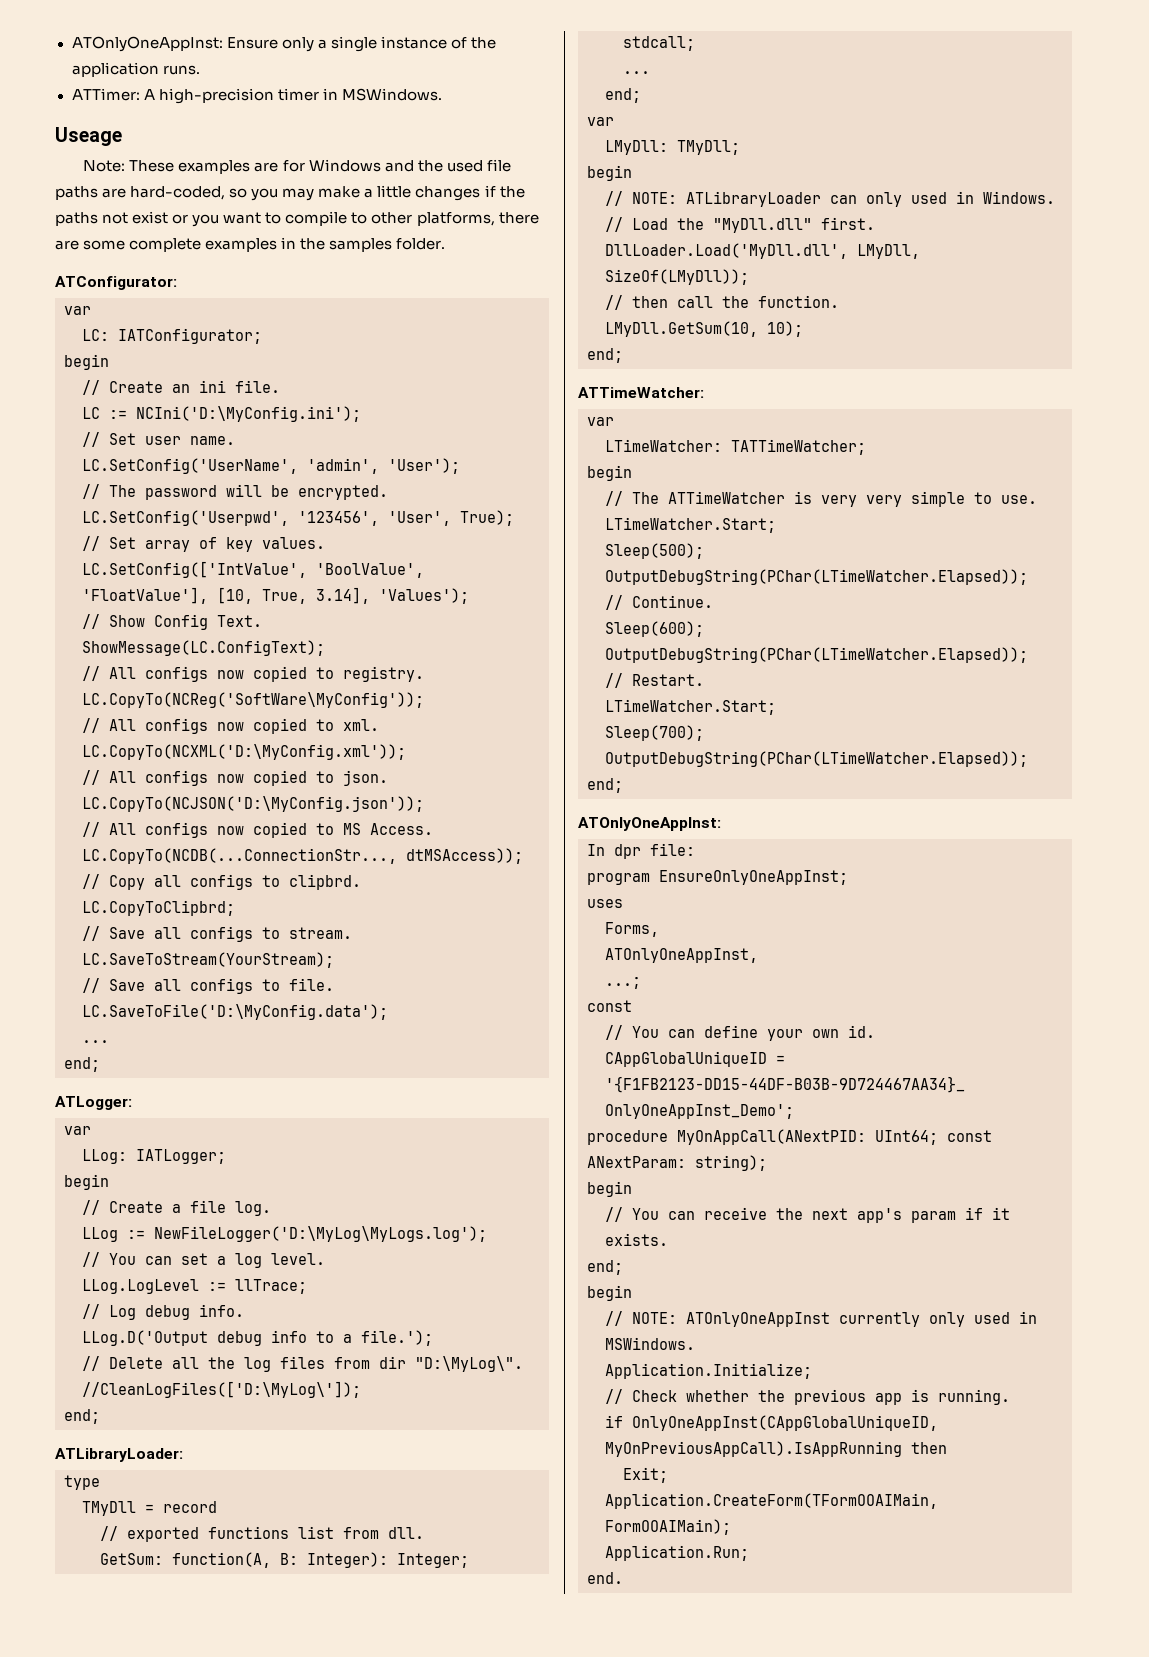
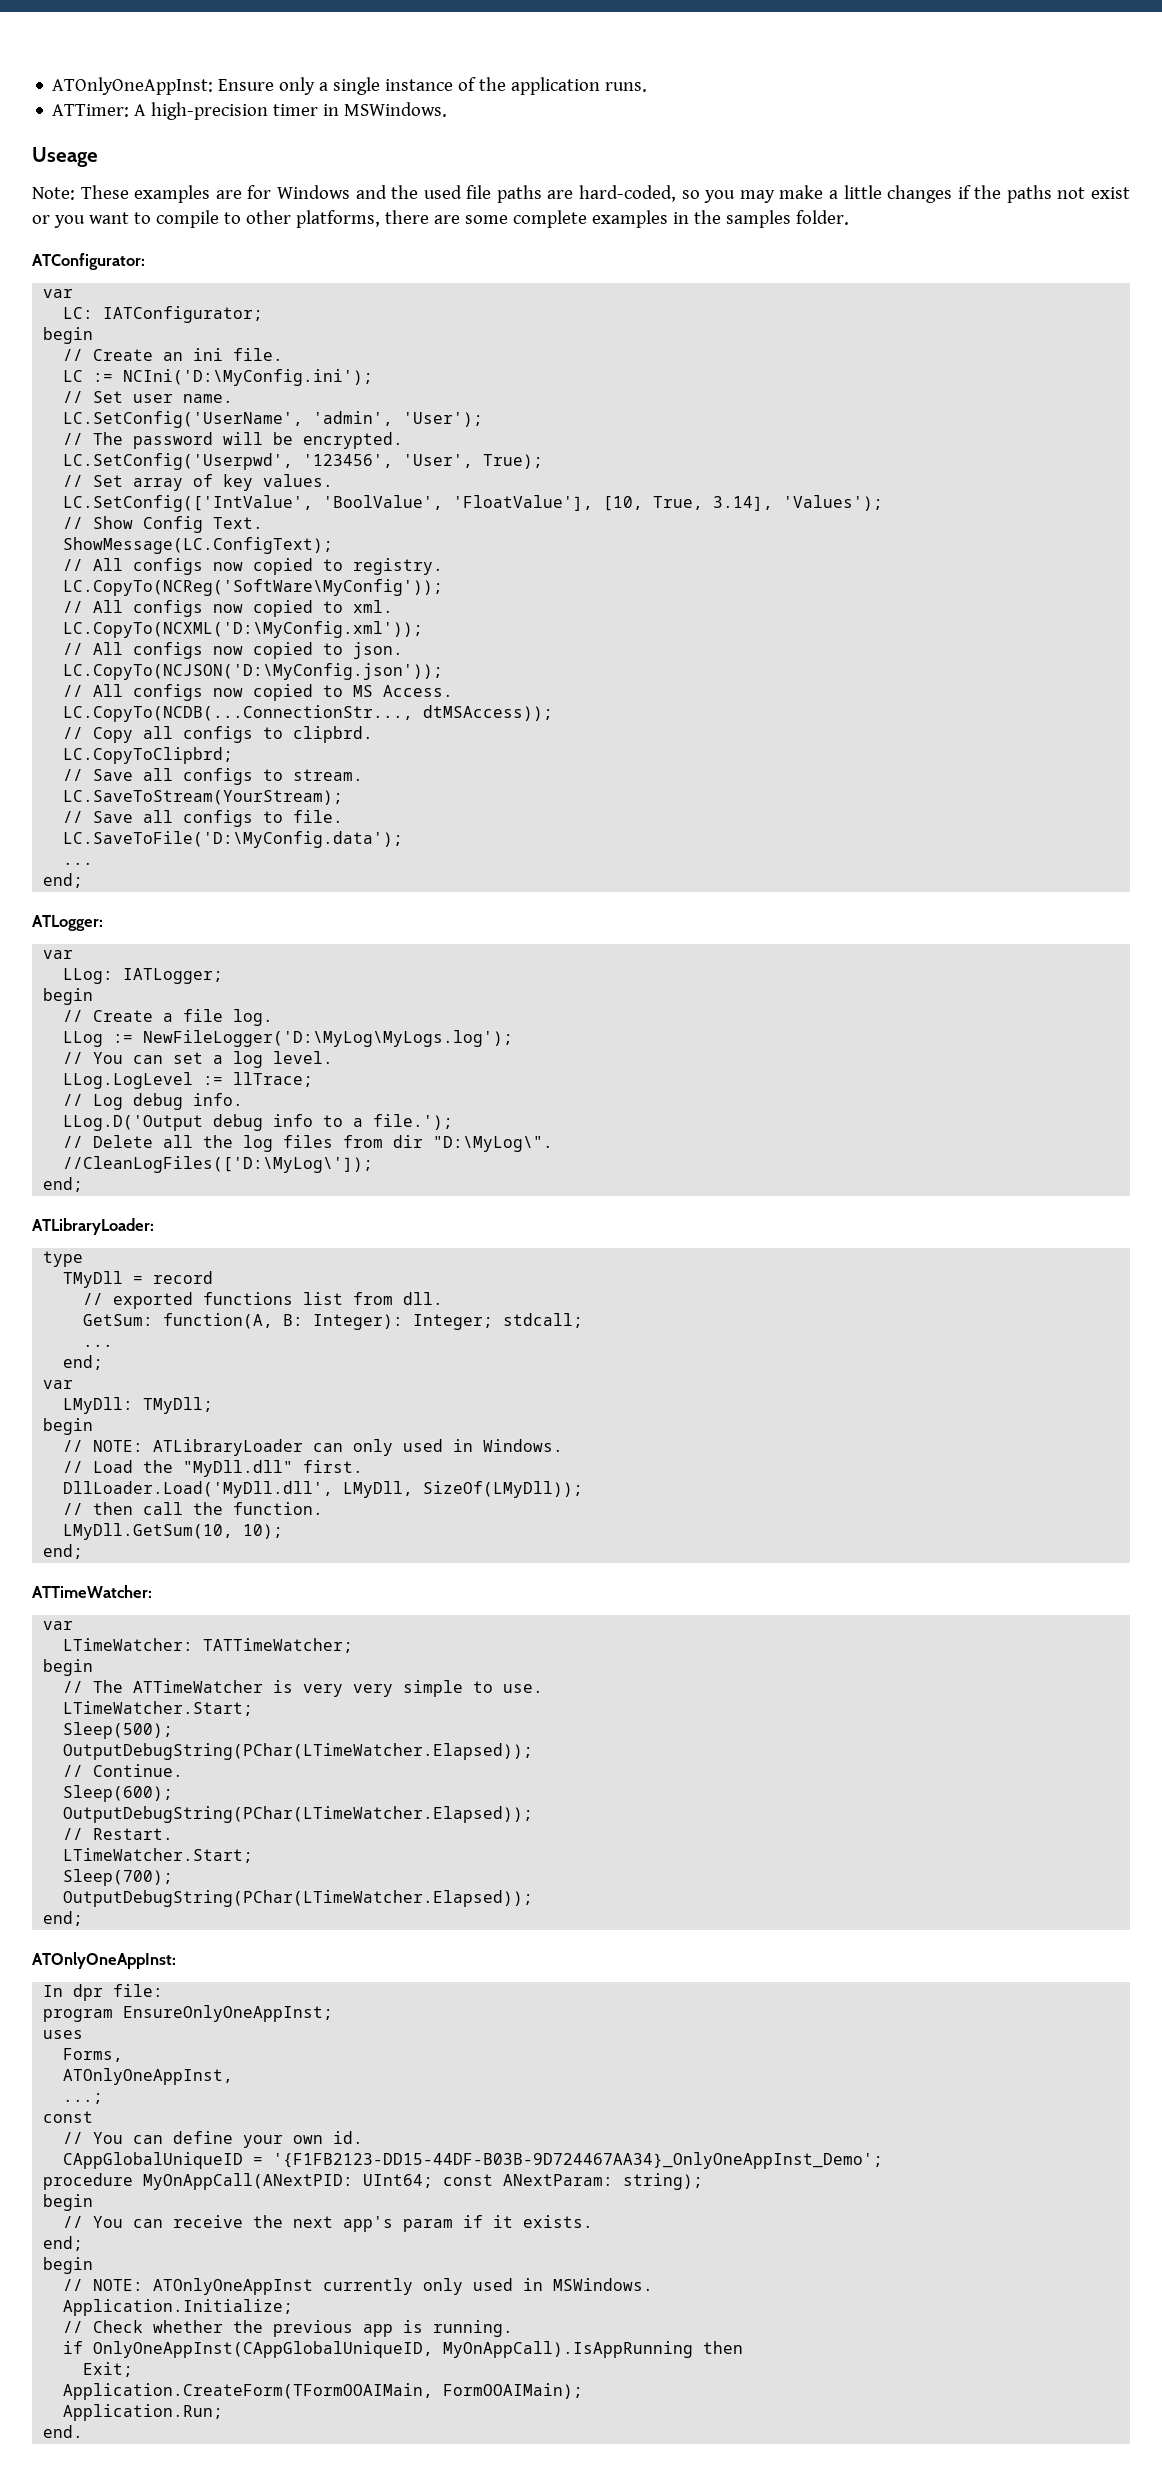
- if OnlyOneAppInst(CAppGlobalUniqueID, MyOnPreviousAppCall).IsAppRunning then
+ if OnlyOneAppInst(CAppGlobalUniqueID, MyOnAppCall).IsAppRunning then

